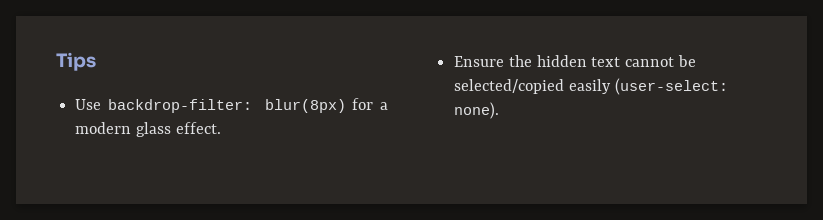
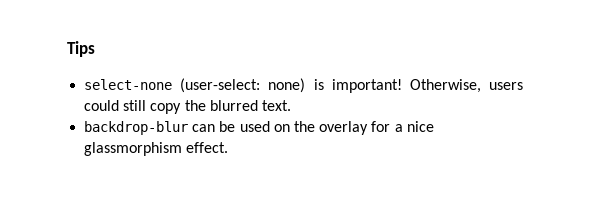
- Use backdrop-filter: blur(8px) for a modern glass effect.
- Ensure the hidden text cannot be selected/copied easily (user-select: none).
+ select-none (user-select: none) is important! Otherwise, users could still copy the blurred text.
+ backdrop-blur can be used on the overlay for a nice glassmorphism effect.

